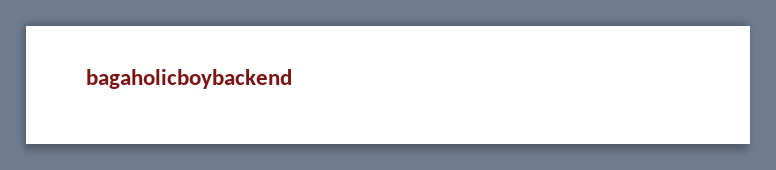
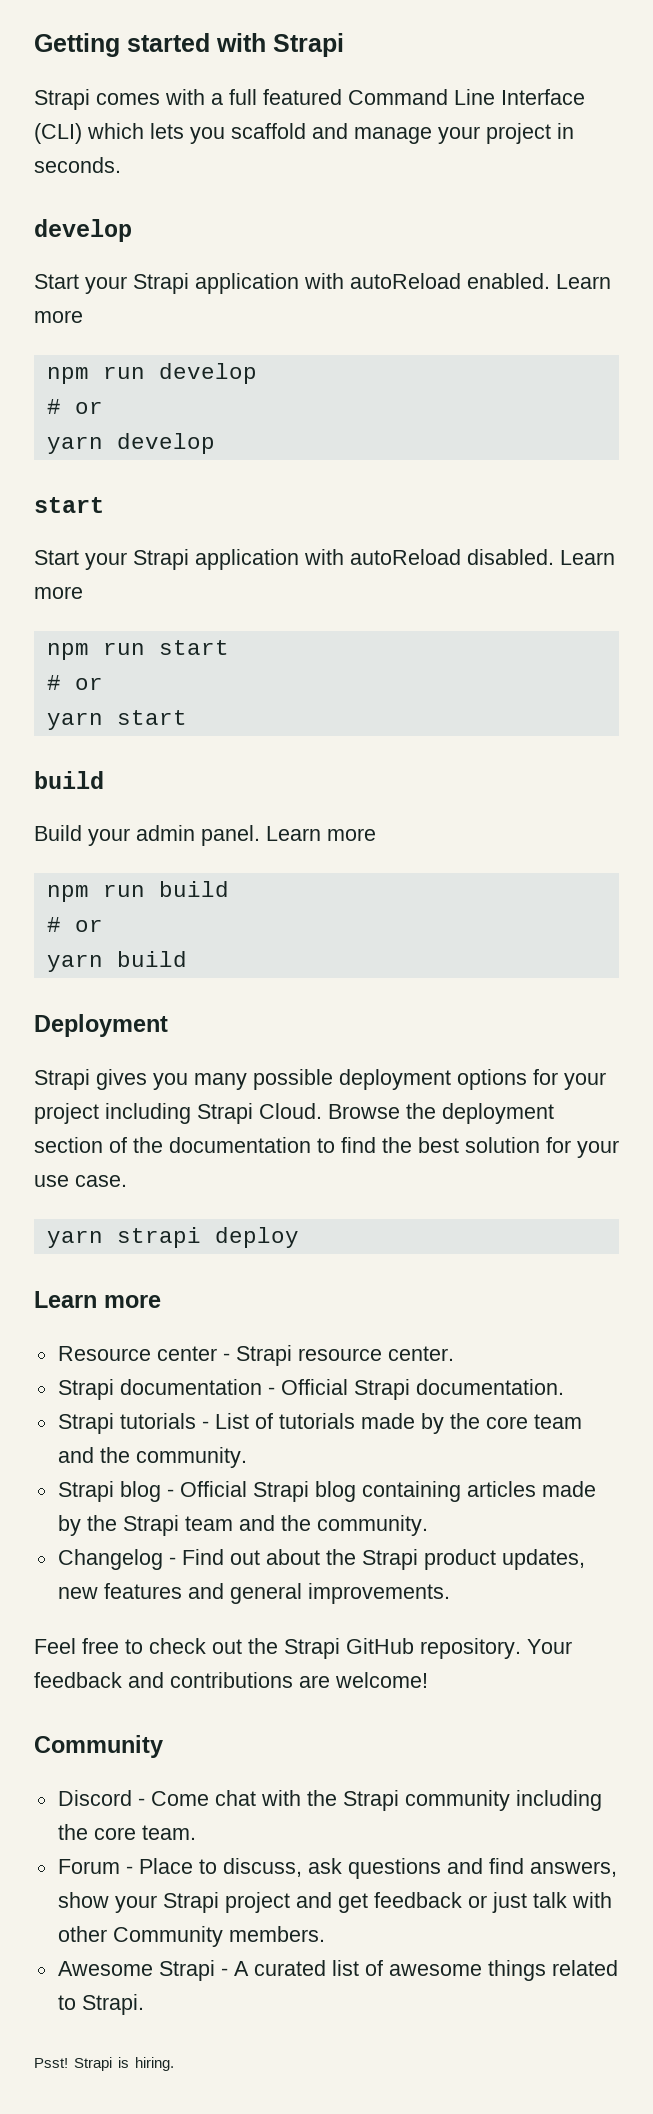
- bagaholicboybackend
+ Getting started with Strapi
+ Strapi comes with a full featured Command Line Interface (CLI) which lets you scaffold and manage your project in seconds.
+ develop
+ Start your Strapi application with autoReload enabled. Learn more
+ npm run develop
+ # or
+ yarn develop
+ start
+ Start your Strapi application with autoReload disabled. Learn more
+ npm run start
+ # or
+ yarn start
+ build
+ Build your admin panel. Learn more
+ npm run build
+ # or
+ yarn build
+ Deployment
+ Strapi gives you many possible deployment options for your project including Strapi Cloud. Browse the deployment section of the documentation to find the best solution for your use case.
+ yarn strapi deploy
+ Learn more
+ Resource center - Strapi resource center.
+ Strapi documentation - Official Strapi documentation.
+ Strapi tutorials - List of tutorials made by the core team and the community.
+ Strapi blog - Official Strapi blog containing articles made by the Strapi team and the community.
+ Changelog - Find out about the Strapi product updates, new features and general improvements.
+ Feel free to check out the Strapi GitHub repository. Your feedback and contributions are welcome!
+ Community
+ Discord - Come chat with the Strapi community including the core team.
+ Forum - Place to discuss, ask questions and find answers, show your Strapi project and get feedback or just talk with other Community members.
+ Awesome Strapi - A curated list of awesome things related to Strapi.
+ Psst! Strapi is hiring.

